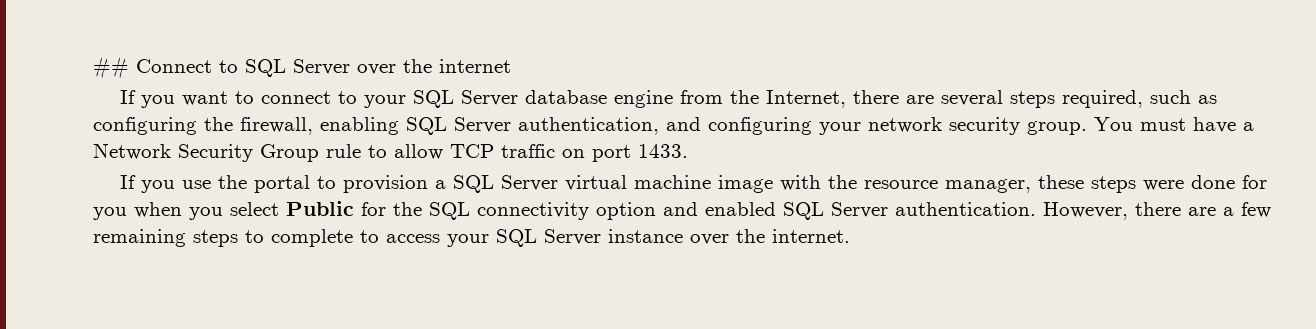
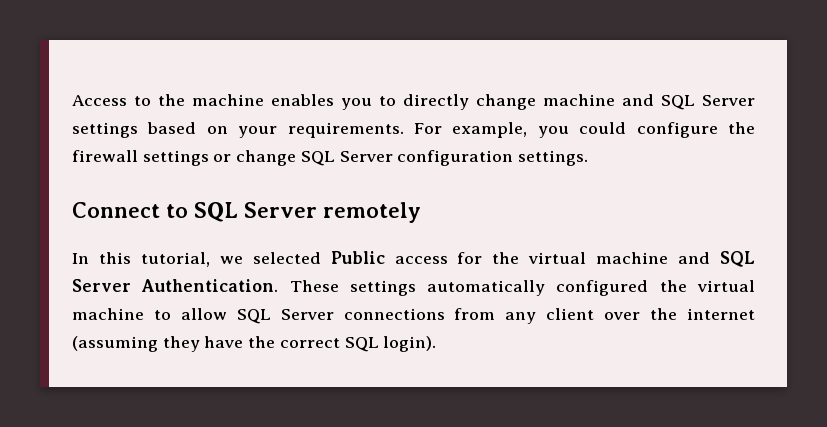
- ## Connect to SQL Server over the internet
- If you want to connect to your SQL Server database engine from the Internet, there are several steps required, such as configuring the firewall, enabling SQL Server authentication, and configuring your network security group. You must have a Network Security Group rule to allow TCP traffic on port 1433.
- If you use the portal to provision a SQL Server virtual machine image with the resource manager, these steps were done for you when you select Public for the SQL connectivity option and enabled SQL Server authentication. However, there are a few remaining steps to complete to access your SQL Server instance over the internet.
+ Access to the machine enables you to directly change machine and SQL Server settings based on your requirements. For example, you could configure the firewall settings or change SQL Server configuration settings.
+ Connect to SQL Server remotely
+ In this tutorial, we selected Public access for the virtual machine and SQL Server Authentication. These settings automatically configured the virtual machine to allow SQL Server connections from any client over the internet (assuming they have the correct SQL login).

